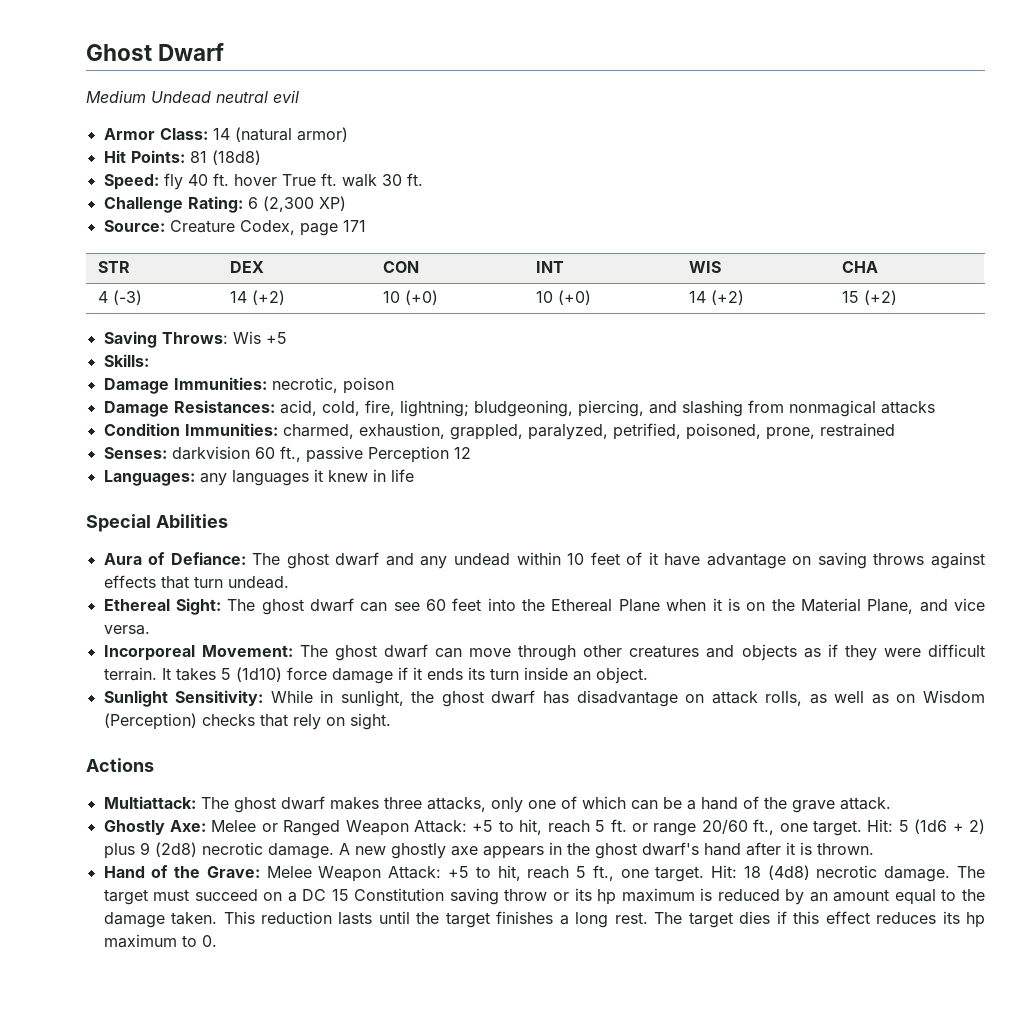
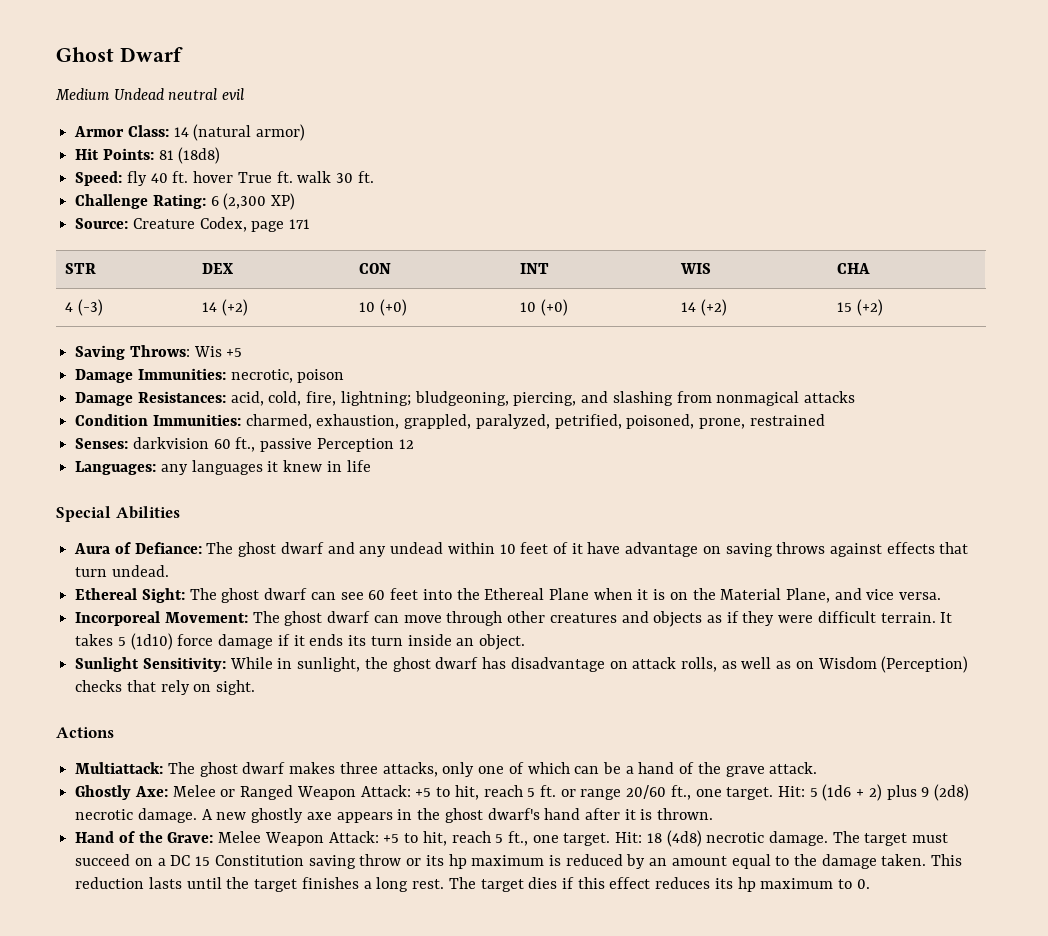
- Skills:

